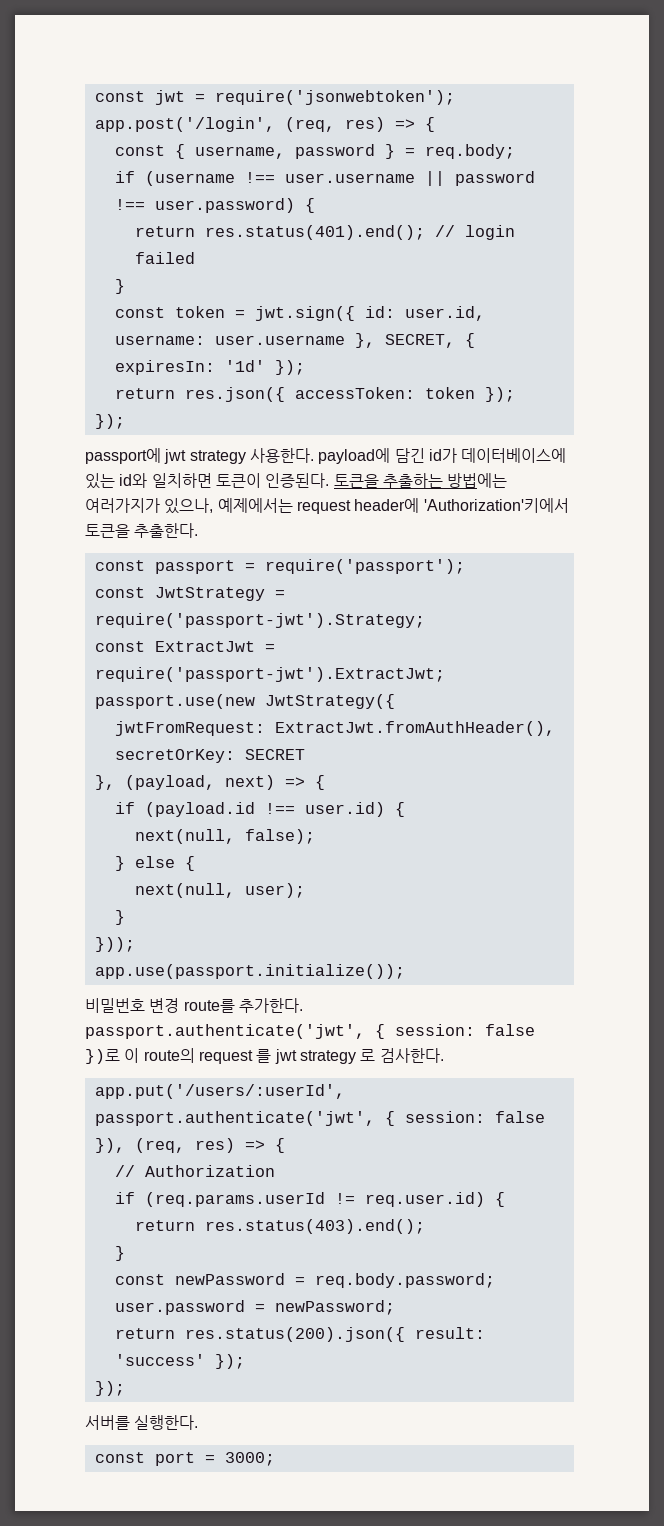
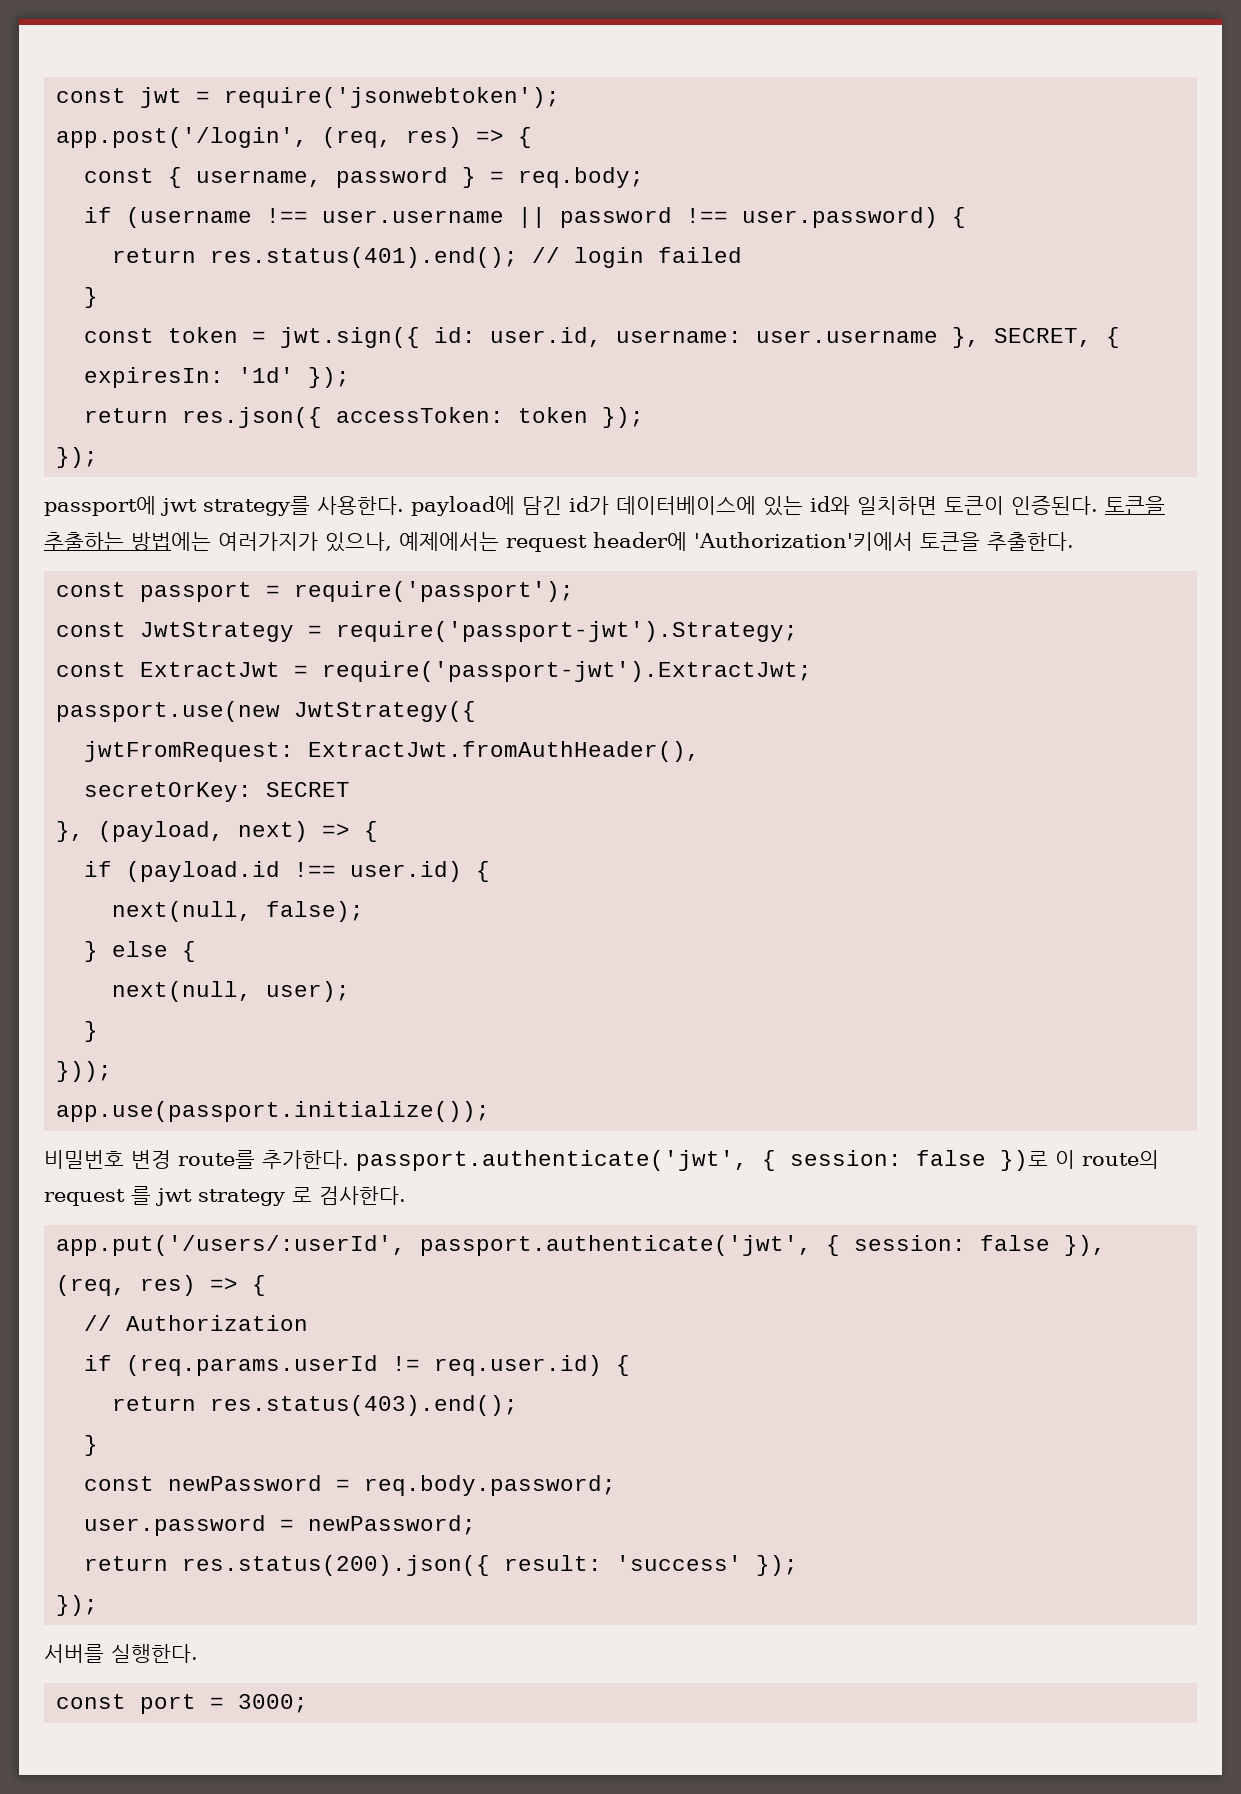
- passport에 jwt strategy 사용한다. payload에 담긴 id가 데이터베이스에 있는 id와 일치하면 토큰이 인증된다.
+ passport에 jwt strategy를 사용한다. payload에 담긴 id가 데이터베이스에 있는 id와 일치하면 토큰이 인증된다.

